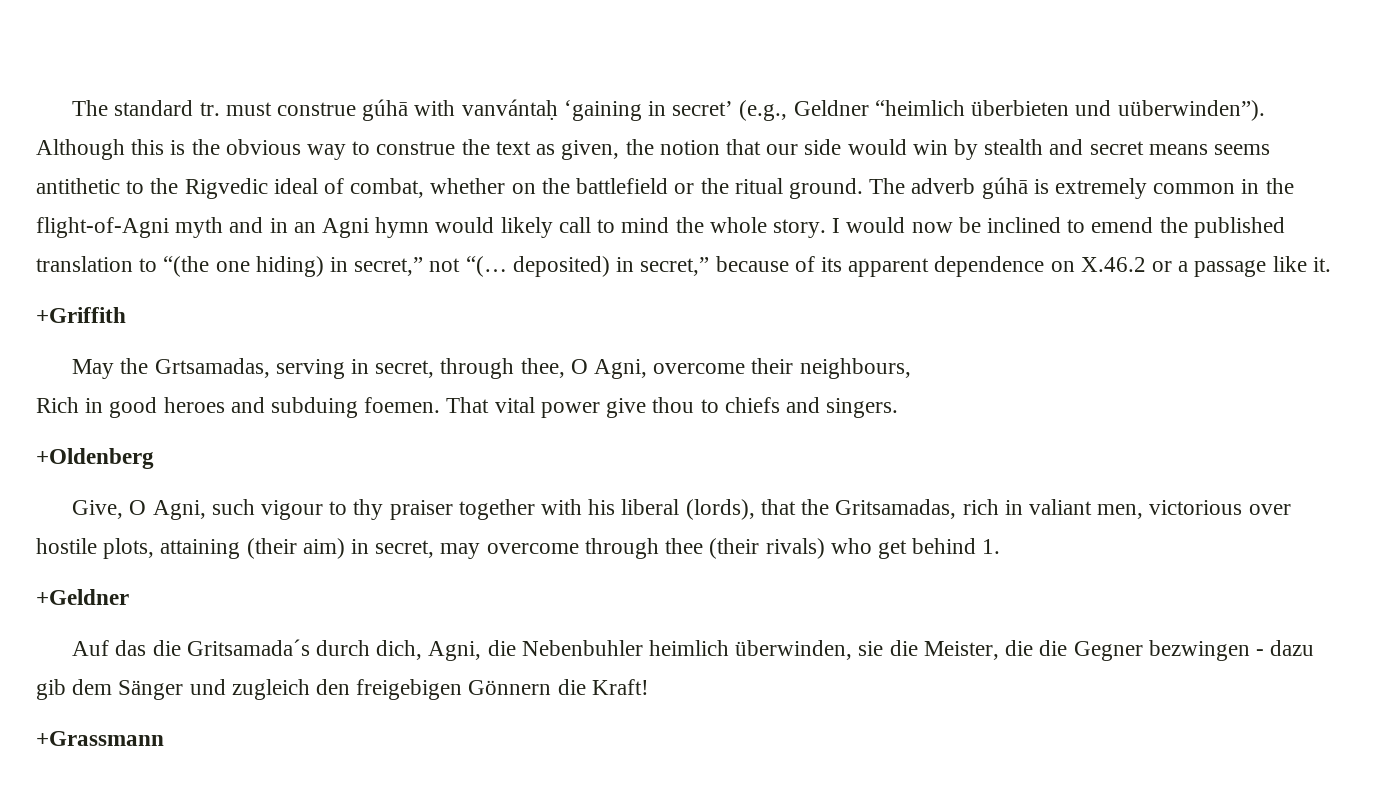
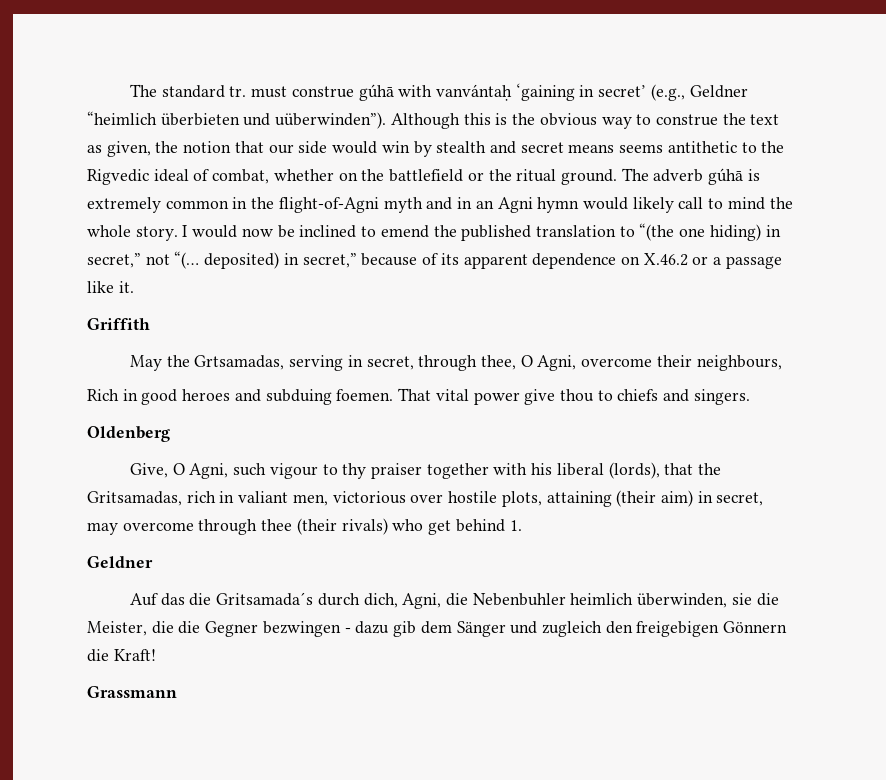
- +Griffith
+ Griffith
- +Oldenberg
+ Oldenberg
  Give, O Agni, such vigour to thy praiser together with his liberal (lords), that the Gritsamadas, rich in valiant men, victorious over hostile plots, attaining (their aim) in secret, may overcome through thee (their rivals) who get behind 1.
- +Geldner
+ Geldner
- +Grassmann
+ Grassmann

